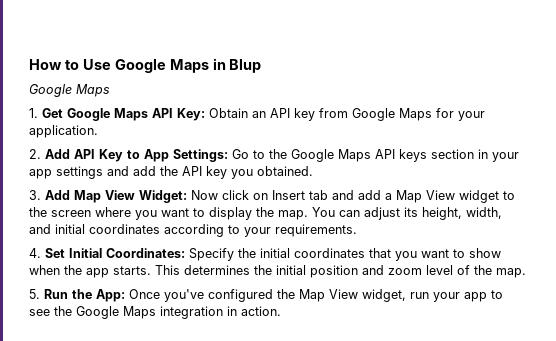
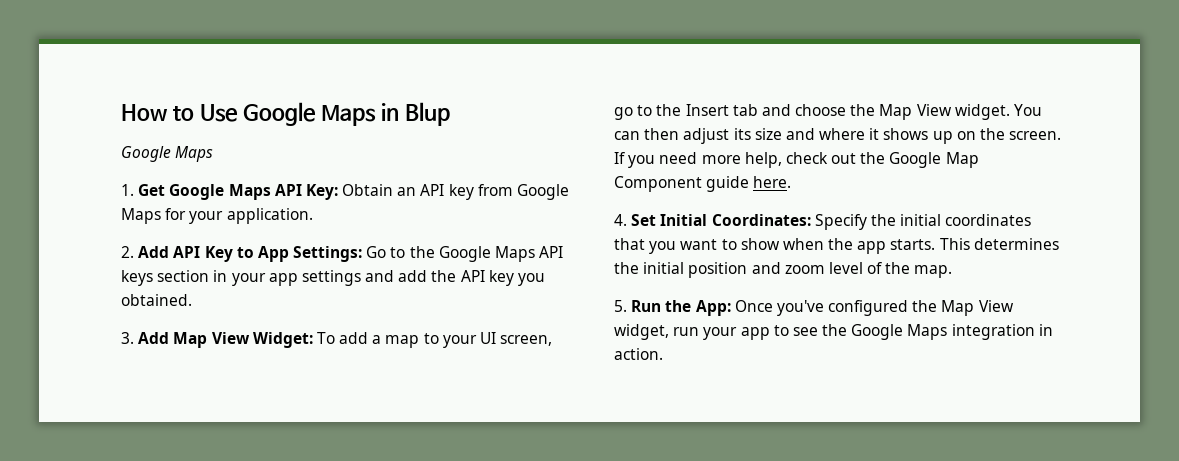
- 3. Add Map View Widget: Now click on Insert tab and add a Map View widget to the screen where you want to display the map.
+ 3. Add Map View Widget: To add a map to your UI screen, go to the Insert tab and choose the Map View widget.
- You can adjust its height, width, and initial coordinates according to your requirements.
+ You can then adjust its size and where it shows up on the screen. If you need more help, check out the Google Map Component guide here.

